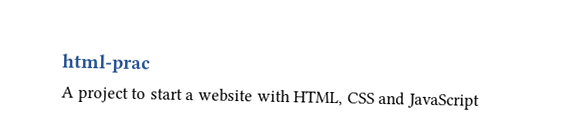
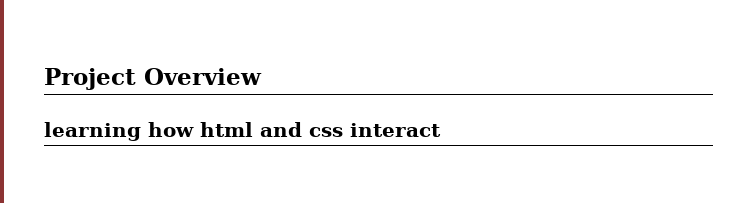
- html-prac
- A project to start a website with HTML, CSS and JavaScript
+ Project Overview
+ learning how html and css interact

